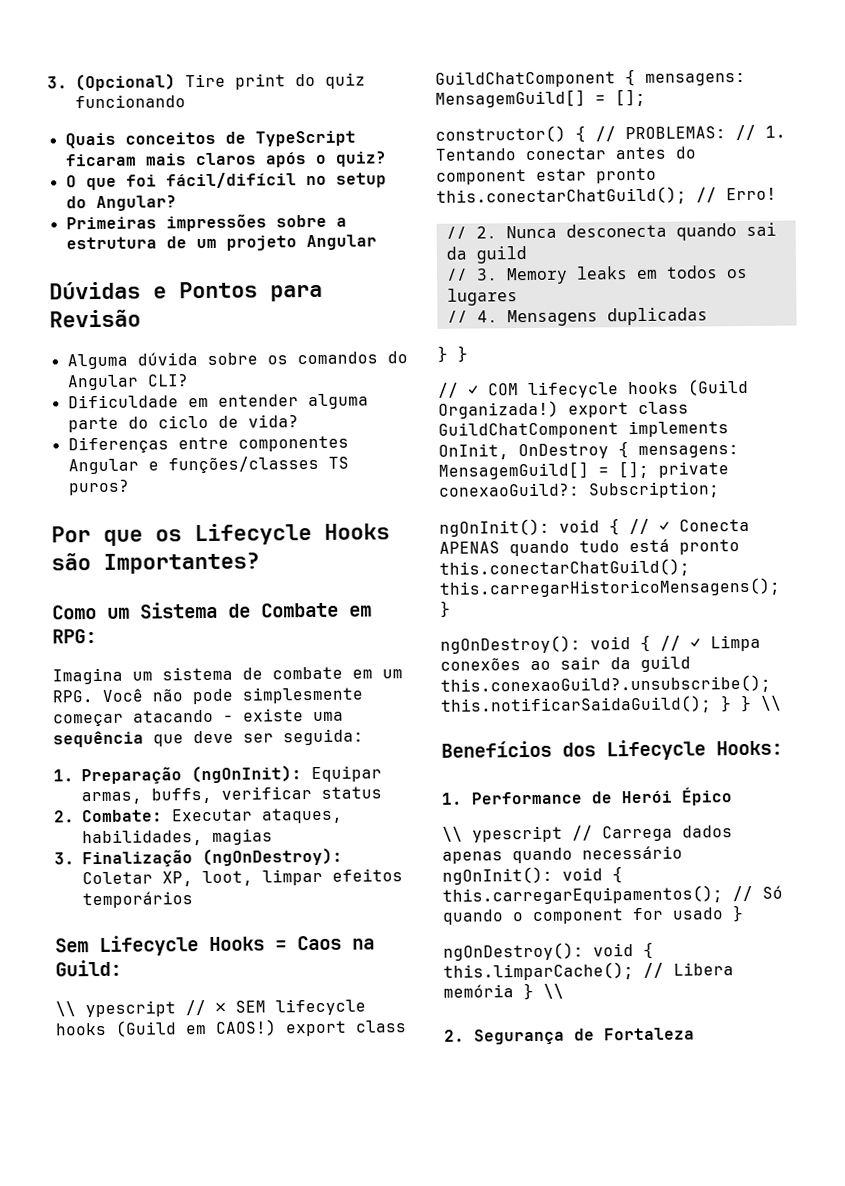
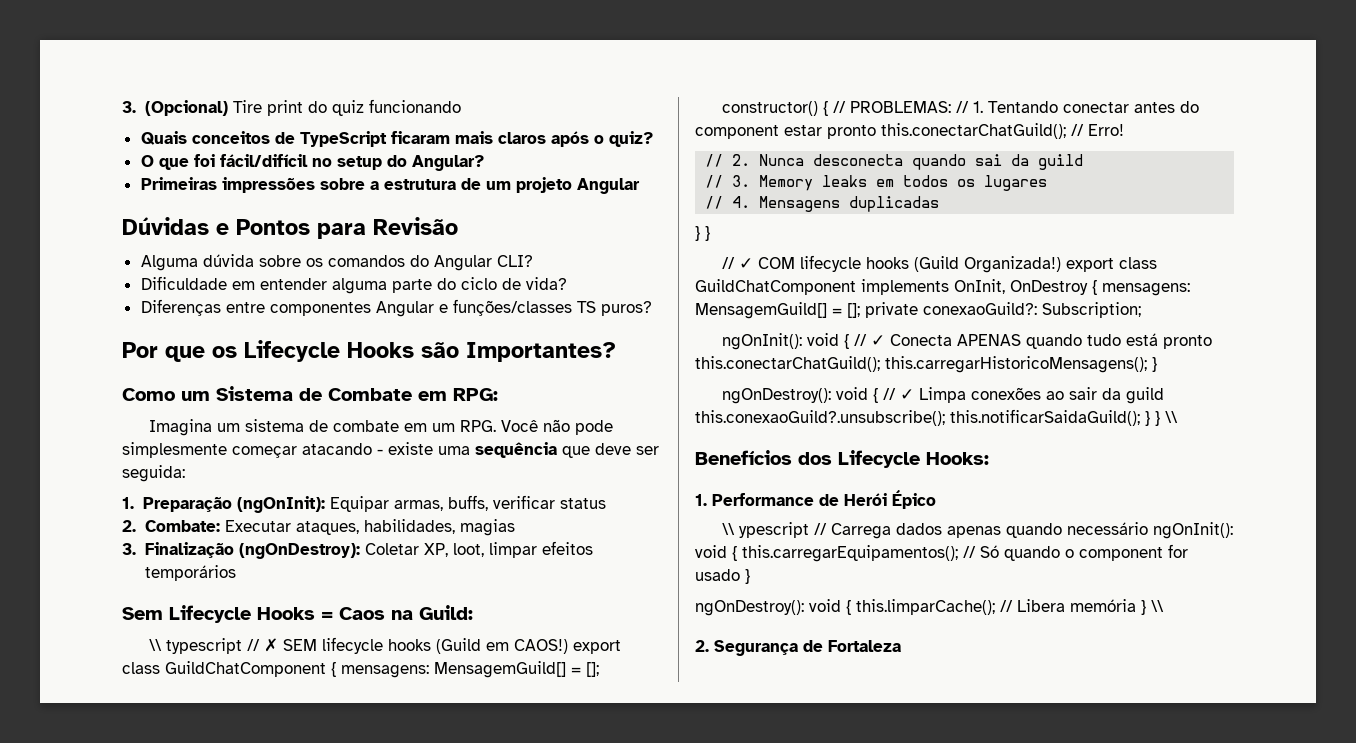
- \\ ypescript // ✗ SEM lifecycle hooks (Guild em CAOS!) export class GuildChatComponent { mensagens: MensagemGuild[] = [];
+ \\ typescript // ✗ SEM lifecycle hooks (Guild em CAOS!) export class GuildChatComponent { mensagens: MensagemGuild[] = [];

